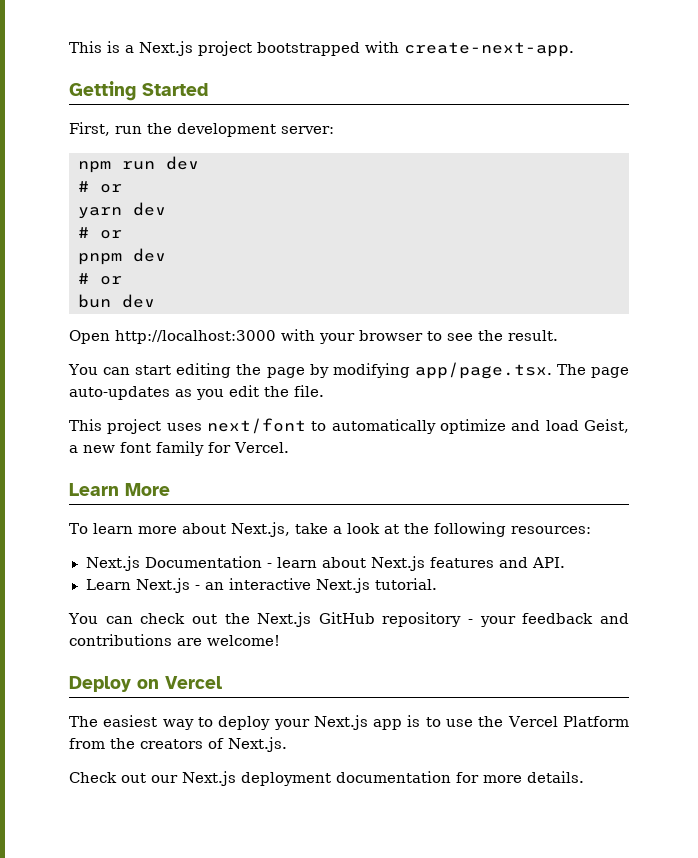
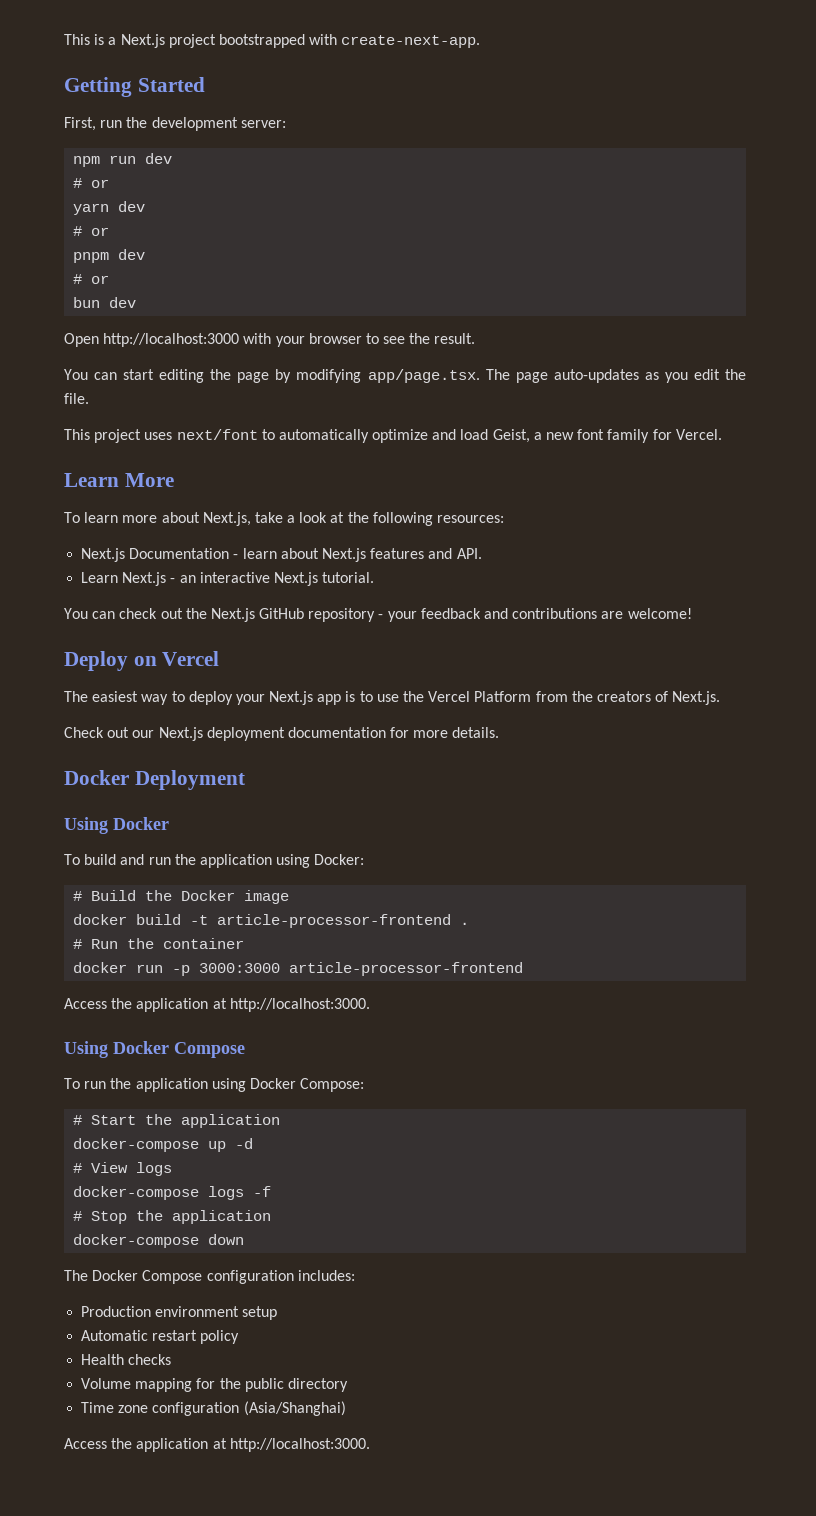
+ Docker Deployment
+ Using Docker
+ To build and run the application using Docker:
+ # Build the Docker image
+ docker build -t article-processor-frontend .
+ # Run the container
+ docker run -p 3000:3000 article-processor-frontend
+ Access the application at http://localhost:3000.
+ Using Docker Compose
+ To run the application using Docker Compose:
+ # Start the application
+ docker-compose up -d
+ # View logs
+ docker-compose logs -f
+ # Stop the application
+ docker-compose down
+ The Docker Compose configuration includes:
+ Production environment setup
+ Automatic restart policy
+ Health checks
+ Volume mapping for the public directory
+ Time zone configuration (Asia/Shanghai)
+ Access the application at http://localhost:3000.

